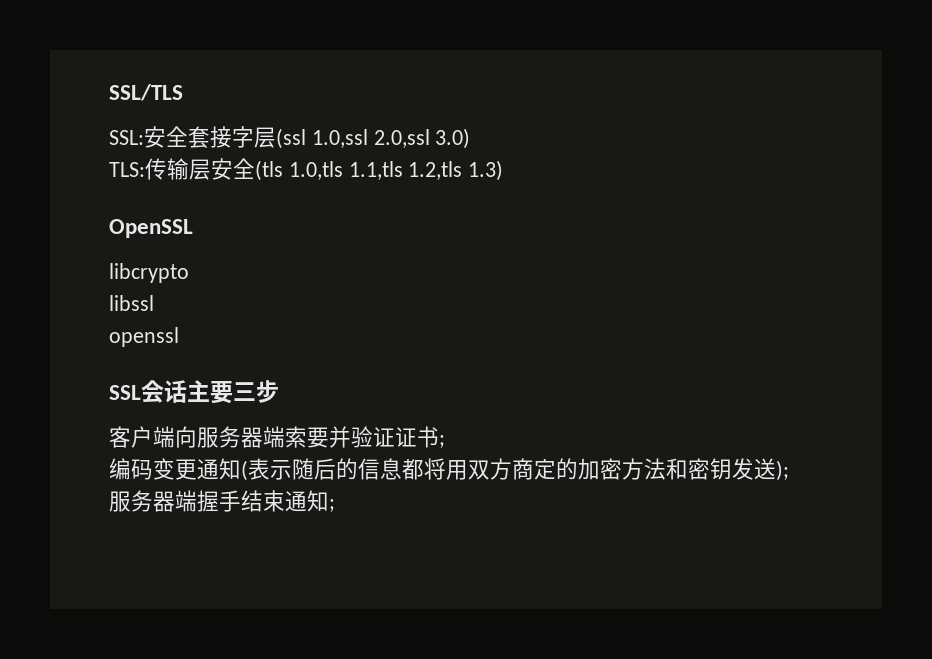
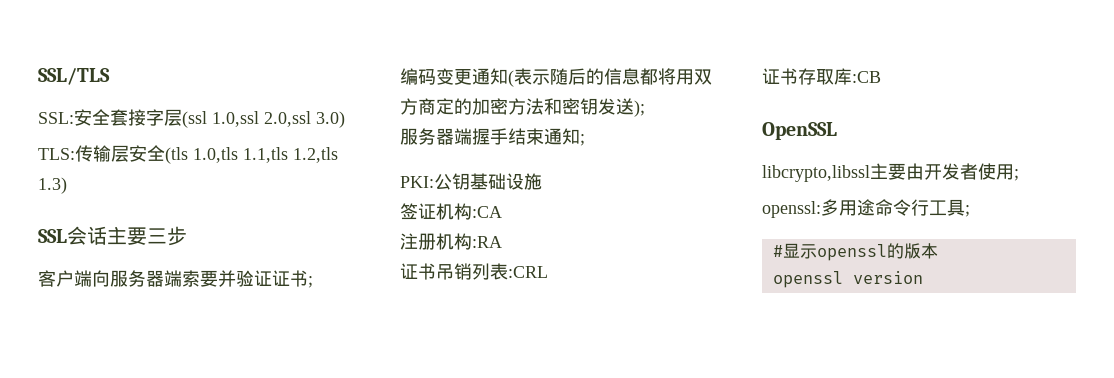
- OpenSSL
- libcrypto
- libssl
- openssl
+ PKI:公钥基础设施
+ 签证机构:CA
+ 注册机构:RA
+ 证书吊销列表:CRL
+ 证书存取库:CB
+ OpenSSL
+ libcrypto,libssl主要由开发者使用;
+ openssl:多用途命令行工具;
+ #显示openssl的版本
+ openssl version

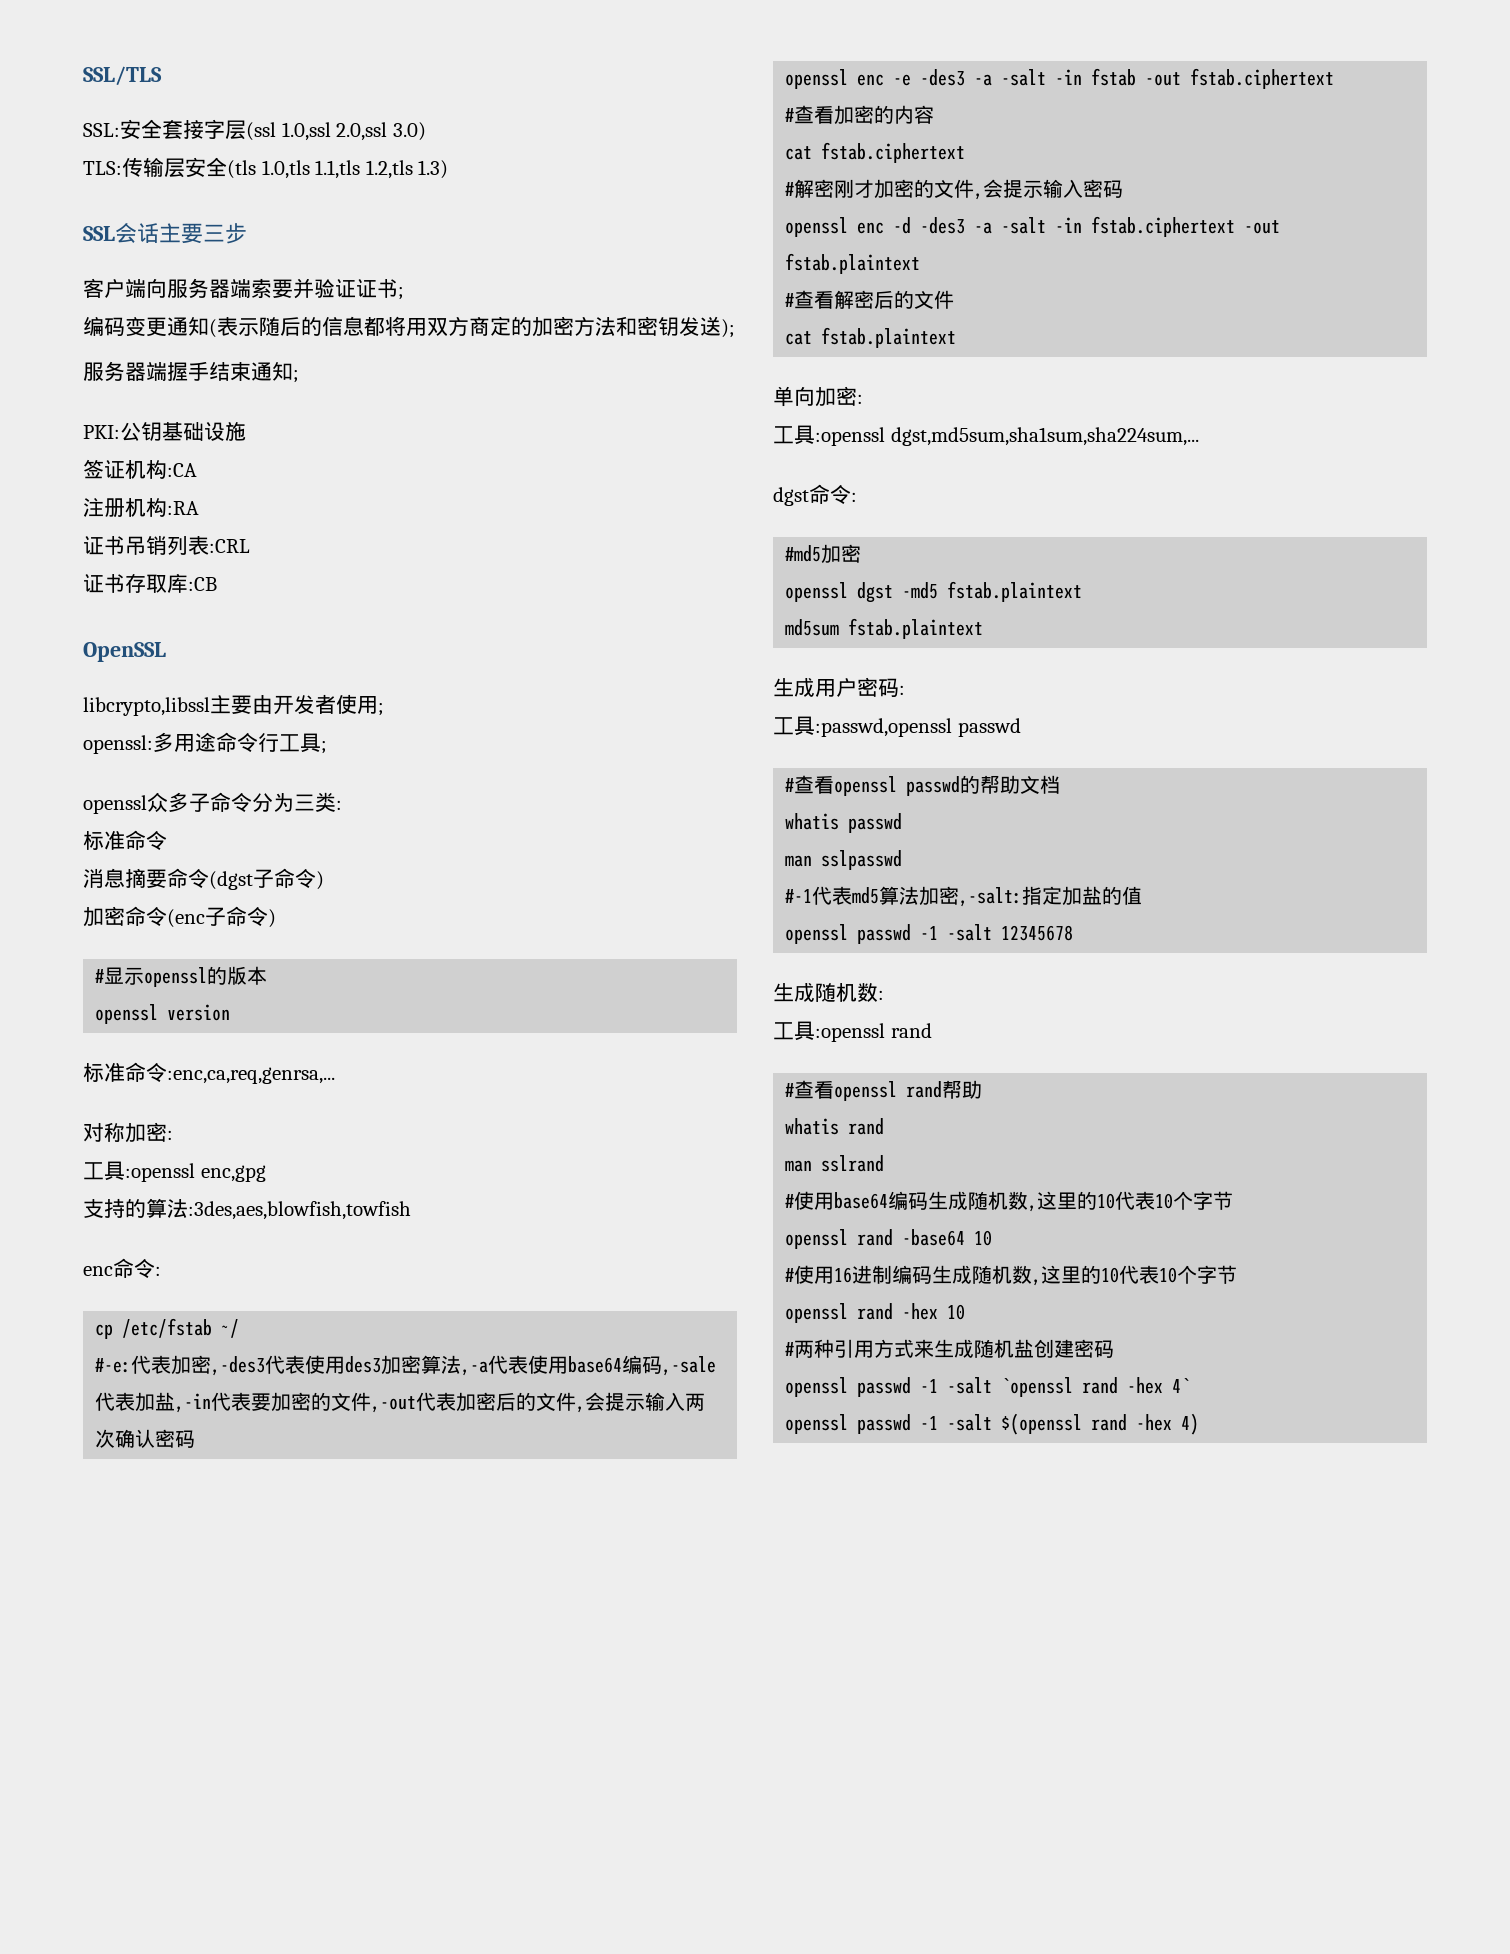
+ openssl众多子命令分为三类:
+ 标准命令
+ 消息摘要命令(dgst子命令)
+ 加密命令(enc子命令)
+ 标准命令:enc,ca,req,genrsa,...
+ 对称加密:
+ 工具:openssl enc,gpg
+ 支持的算法:3des,aes,blowfish,towfish
+ enc命令:
+ cp /etc/fstab ~/
+ #-e:代表加密,-des3代表使用des3加密算法,-a代表使用base64编码,-sale代表加盐,-in代表要加密的文件,-out代表加密后的文件,会提示输入两次确认密码
+ openssl enc -e -des3 -a -salt -in fstab -out fstab.ciphertext
+ #查看加密的内容
+ cat fstab.ciphertext
+ #解密刚才加密的文件,会提示输入密码
+ openssl enc -d -des3 -a -salt -in fstab.ciphertext -out fstab.plaintext
+ #查看解密后的文件
+ cat fstab.plaintext
+ 单向加密:
+ 工具:openssl dgst,md5sum,sha1sum,sha224sum,...
+ dgst命令:
+ #md5加密
+ openssl dgst -md5 fstab.plaintext
+ md5sum fstab.plaintext
+ 生成用户密码:
+ 工具:passwd,openssl passwd
+ #查看openssl passwd的帮助文档
+ whatis passwd
+ man sslpasswd
+ #-1代表md5算法加密,-salt:指定加盐的值
+ openssl passwd -1 -salt 12345678
+ 生成随机数:
+ 工具:openssl rand
+ #查看openssl rand帮助
+ whatis rand
+ man sslrand
+ #使用base64编码生成随机数,这里的10代表10个字节
+ openssl rand -base64 10
+ #使用16进制编码生成随机数,这里的10代表10个字节
+ openssl rand -hex 10
+ #两种引用方式来生成随机盐创建密码
+ openssl passwd -1 -salt `openssl rand -hex 4`
+ openssl passwd -1 -salt $(openssl rand -hex 4)

